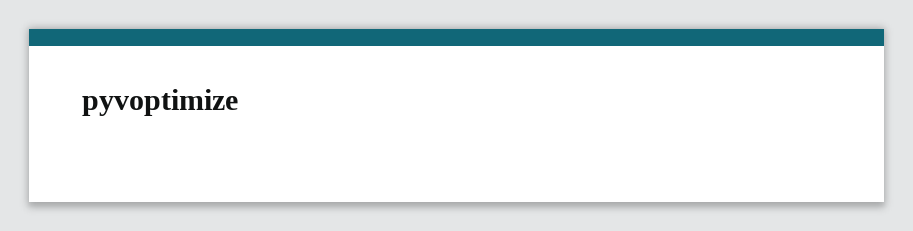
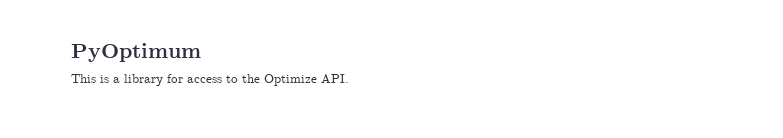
- pyvoptimize
+ PyOptimum
+ This is a library for access to the Optimize API.

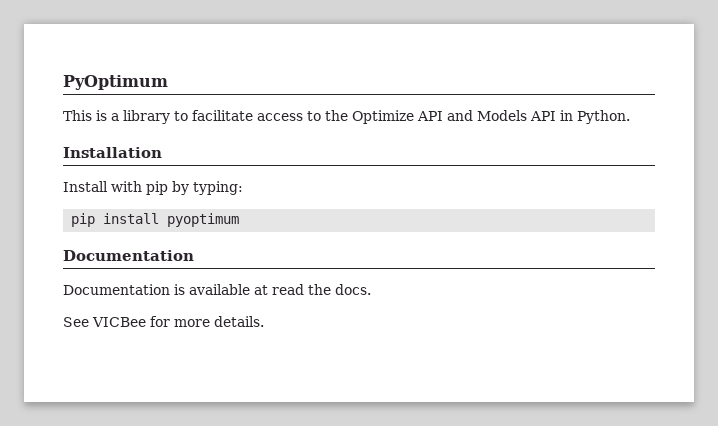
- This is a library for access to the Optimize API.
+ This is a library to facilitate access to the Optimize API and Models API in Python.
+ Installation
+ Install with pip by typing:
+ pip install pyoptimum
+ Documentation
+ Documentation is available at read the docs.
+ See VICBee for more details.

